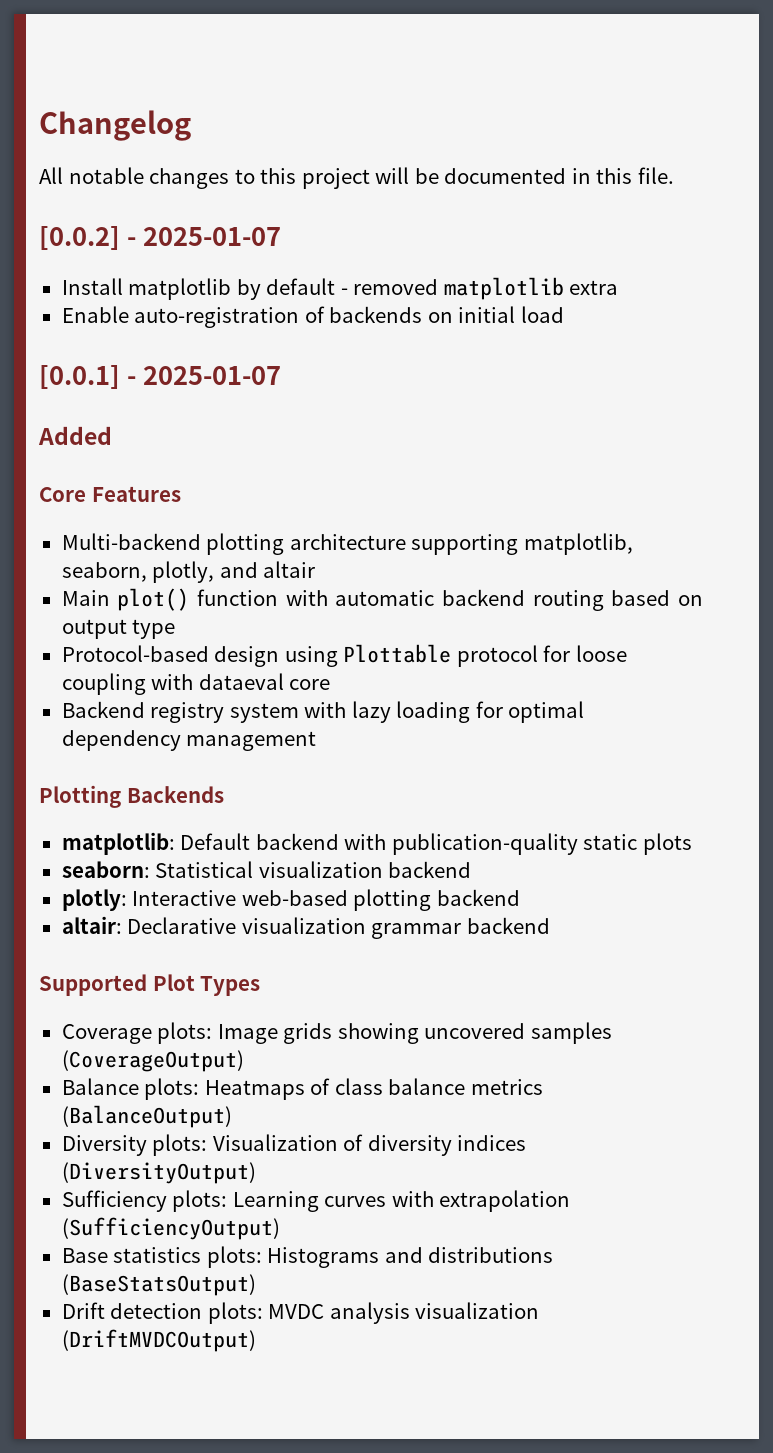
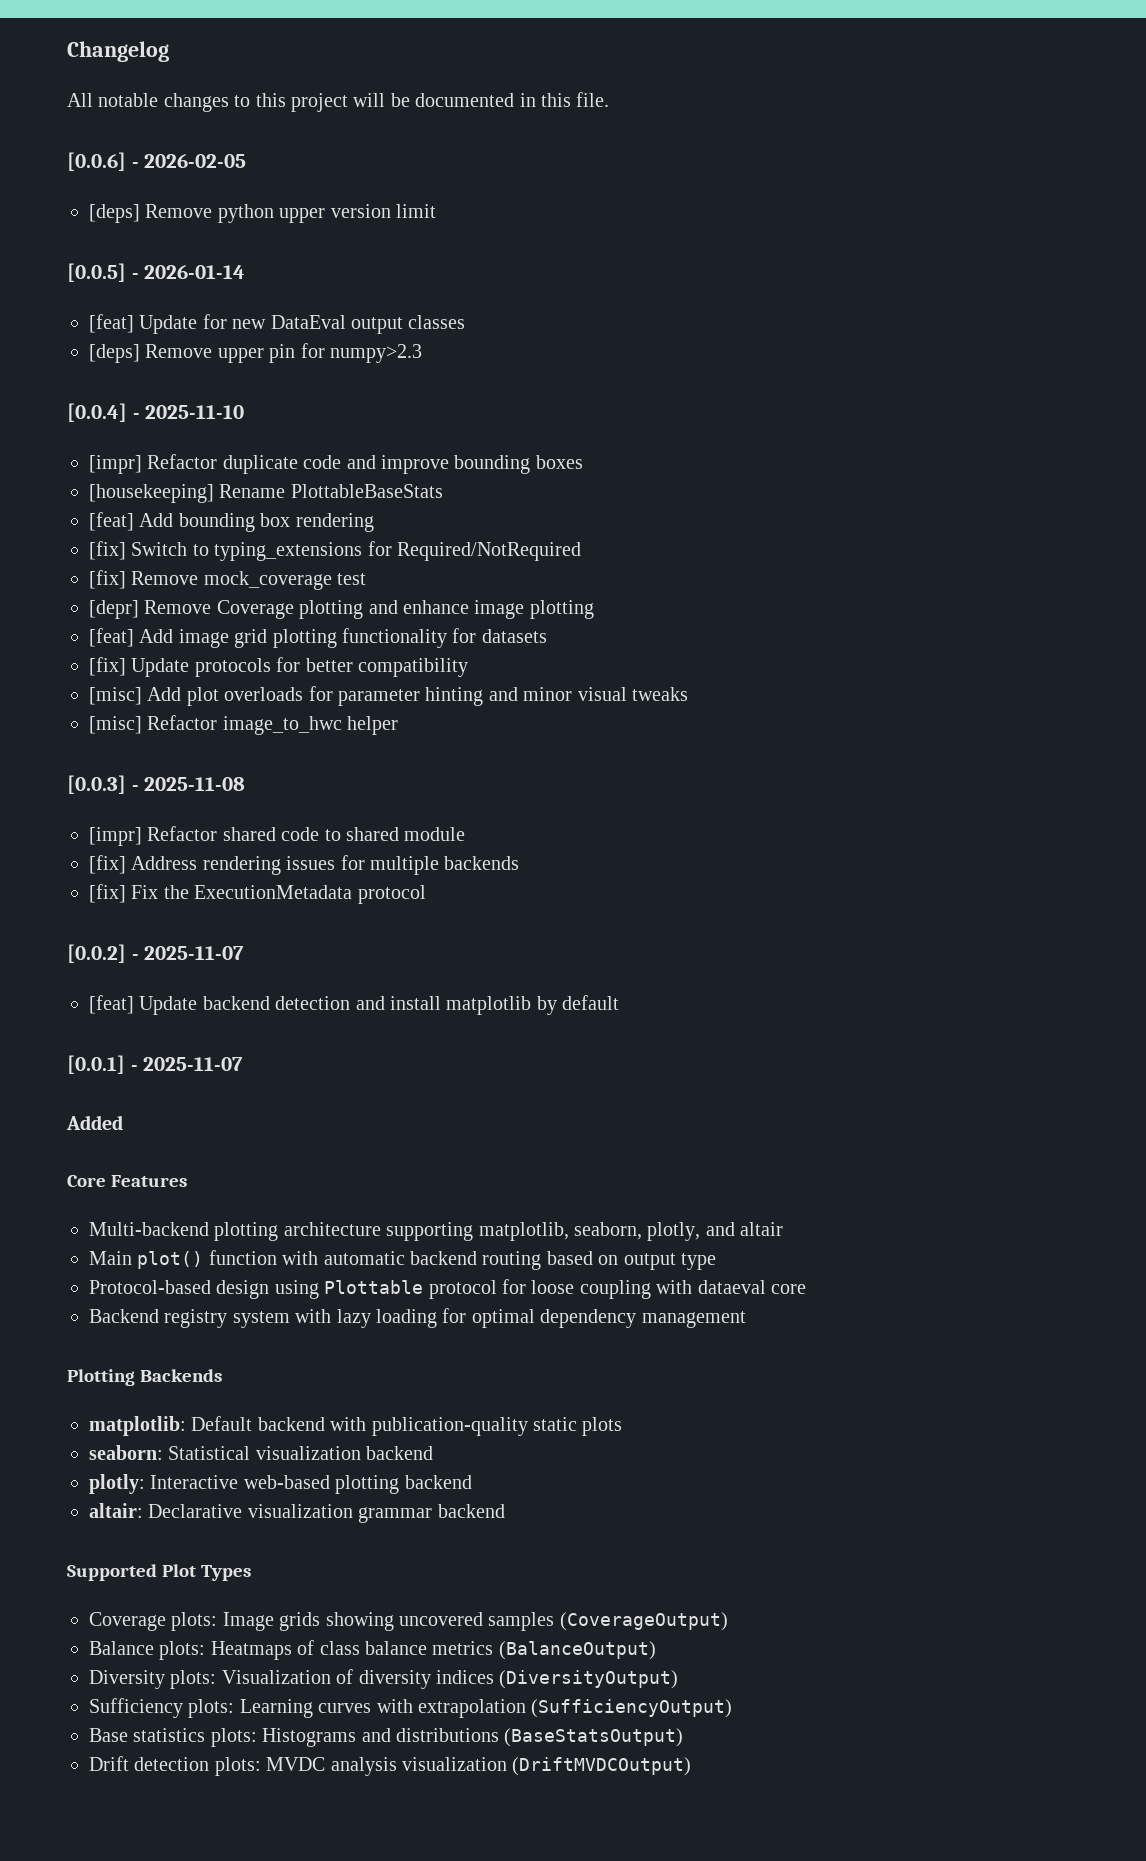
- [0.0.2] - 2025-01-07
- Install matplotlib by default - removed matplotlib extra
- Enable auto-registration of backends on initial load
+ [0.0.6] - 2026-02-05
+ [deps] Remove python upper version limit
+ [0.0.5] - 2026-01-14
+ [feat] Update for new DataEval output classes
+ [deps] Remove upper pin for numpy>2.3
+ [0.0.4] - 2025-11-10
+ [impr] Refactor duplicate code and improve bounding boxes
+ [housekeeping] Rename PlottableBaseStats
+ [feat] Add bounding box rendering
+ [fix] Switch to typing_extensions for Required/NotRequired
+ [fix] Remove mock_coverage test
+ [depr] Remove Coverage plotting and enhance image plotting
+ [feat] Add image grid plotting functionality for datasets
+ [fix] Update protocols for better compatibility
+ [misc] Add plot overloads for parameter hinting and minor visual tweaks
+ [misc] Refactor image_to_hwc helper
+ [0.0.3] - 2025-11-08
+ [impr] Refactor shared code to shared module
+ [fix] Address rendering issues for multiple backends
+ [fix] Fix the ExecutionMetadata protocol
+ [0.0.2] - 2025-11-07
+ [feat] Update backend detection and install matplotlib by default
- [0.0.1] - 2025-01-07
+ [0.0.1] - 2025-11-07

